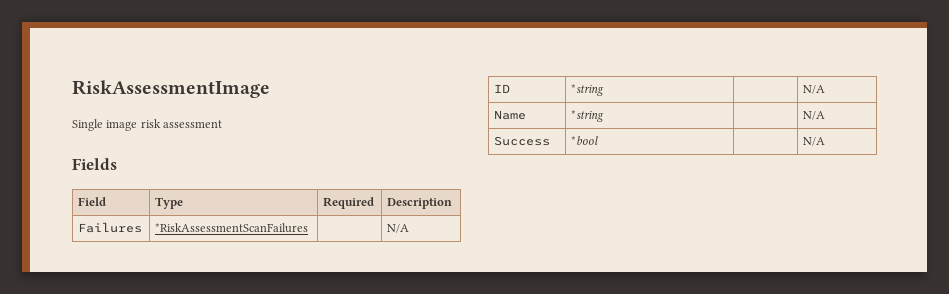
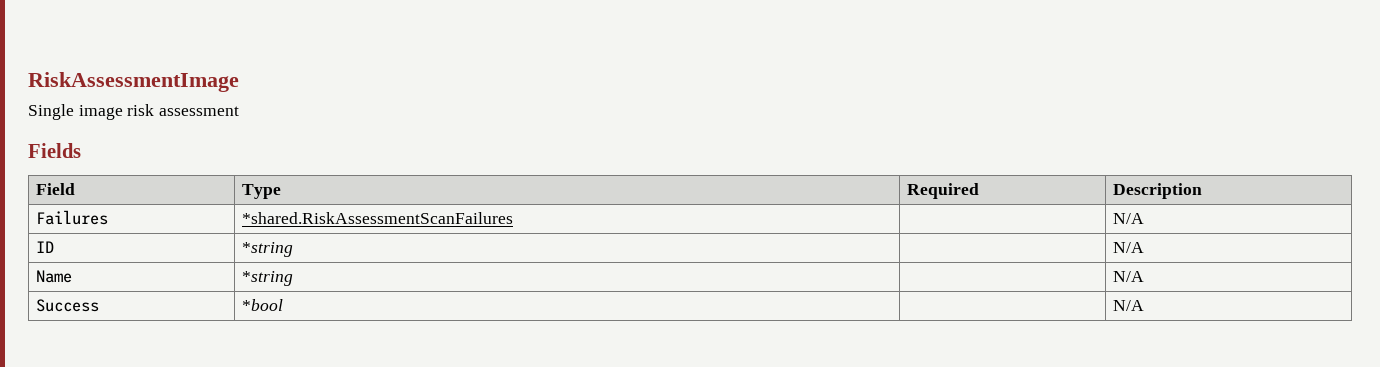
- Failures | *RiskAssessmentScanFailures | | N/A
+ Failures | *shared.RiskAssessmentScanFailures | | N/A

